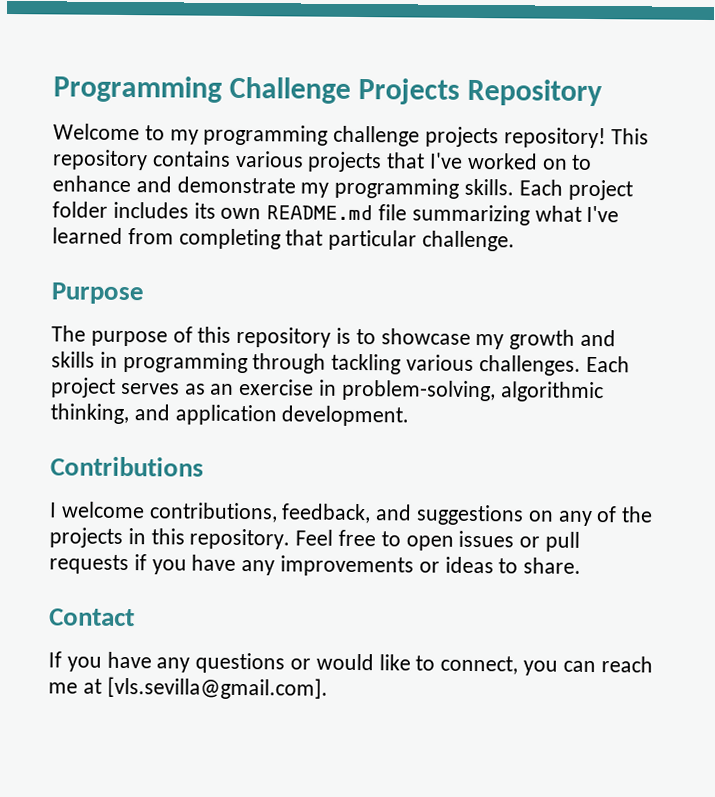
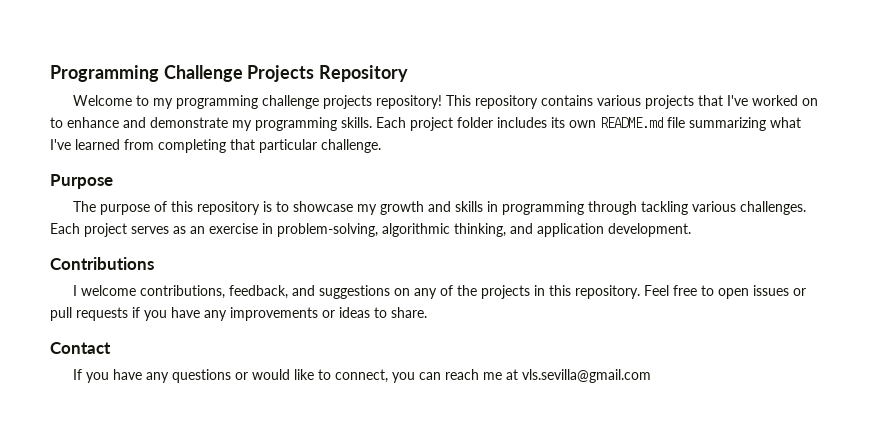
- If you have any questions or would like to connect, you can reach me at [vls.sevilla@gmail.com].
+ If you have any questions or would like to connect, you can reach me at vls.sevilla@gmail.com

